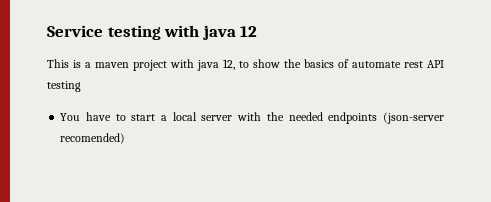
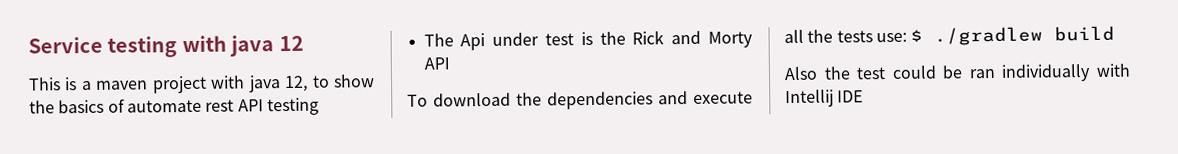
- You have to start a local server with the needed endpoints (json-server recomended)
+ The Api under test is the Rick and Morty API
+ To download the dependencies and execute all the tests use: $ ./gradlew build
+ Also the test could be ran individually with Intellij IDE

